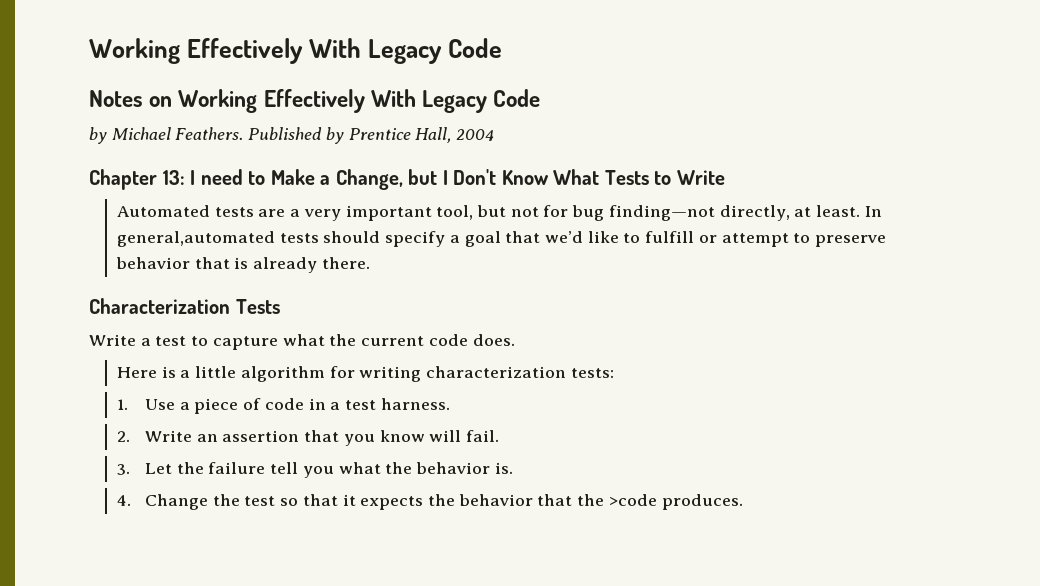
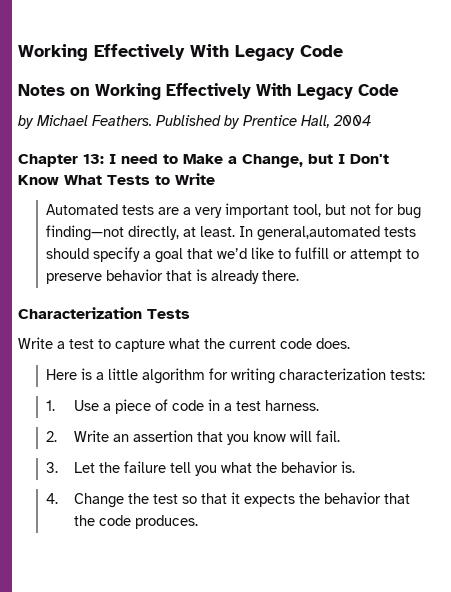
- 4. Change the test so that it expects the behavior that the >code produces.
+ 4. Change the test so that it expects the behavior that the code produces.

